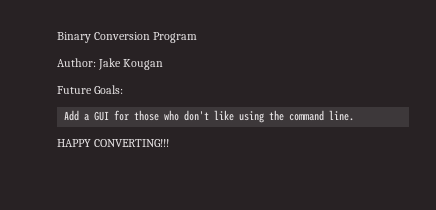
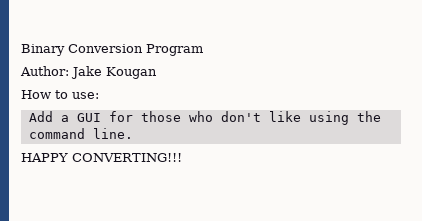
- Future Goals:
+ How to use:

